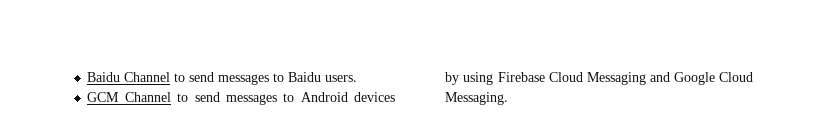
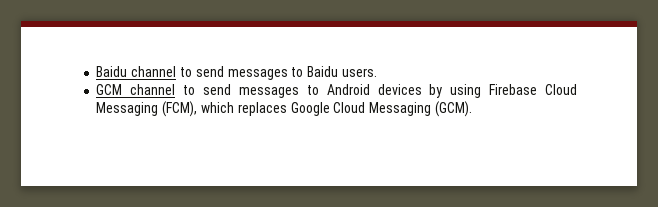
- Baidu Channel to send messages to Baidu users.
+ Baidu channel to send messages to Baidu users.
- GCM Channel to send messages to Android devices by using Firebase Cloud Messaging and Google Cloud Messaging.
+ GCM channel to send messages to Android devices by using Firebase Cloud Messaging (FCM), which replaces Google Cloud Messaging (GCM).

